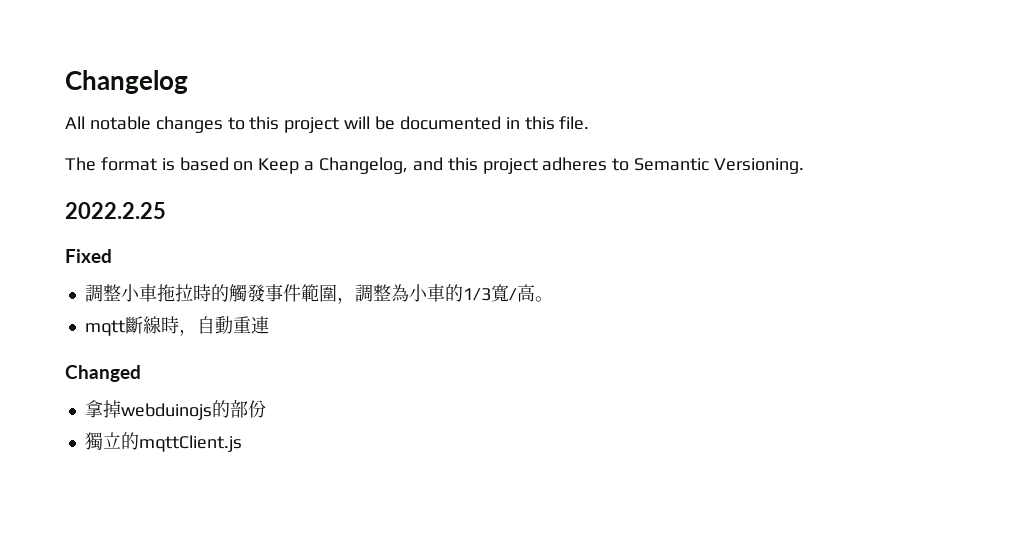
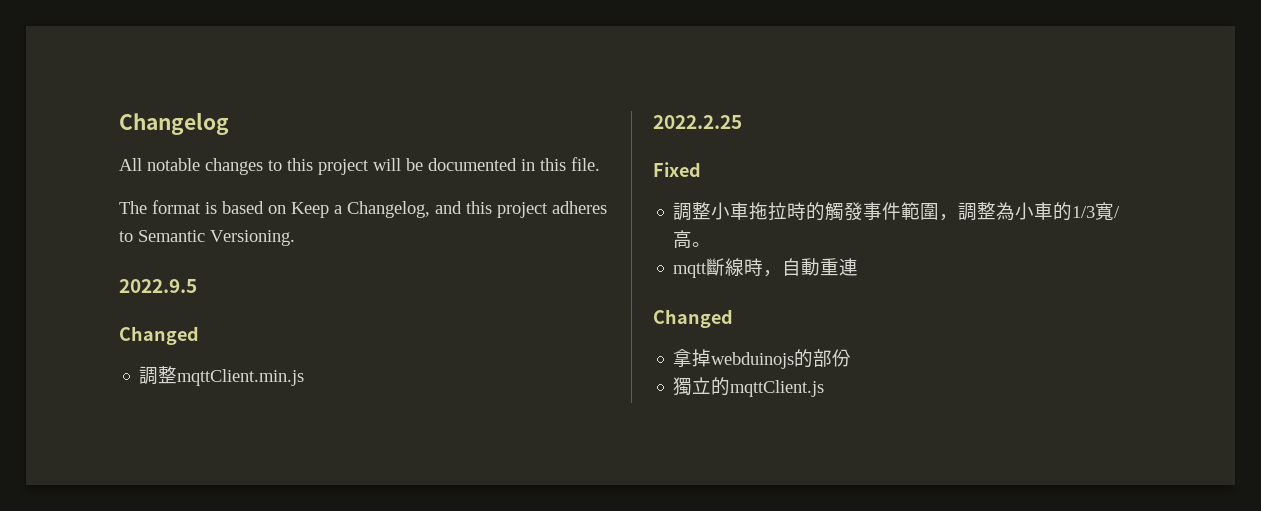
+ 2022.9.5
+ Changed
+ 調整mqttClient.min.js

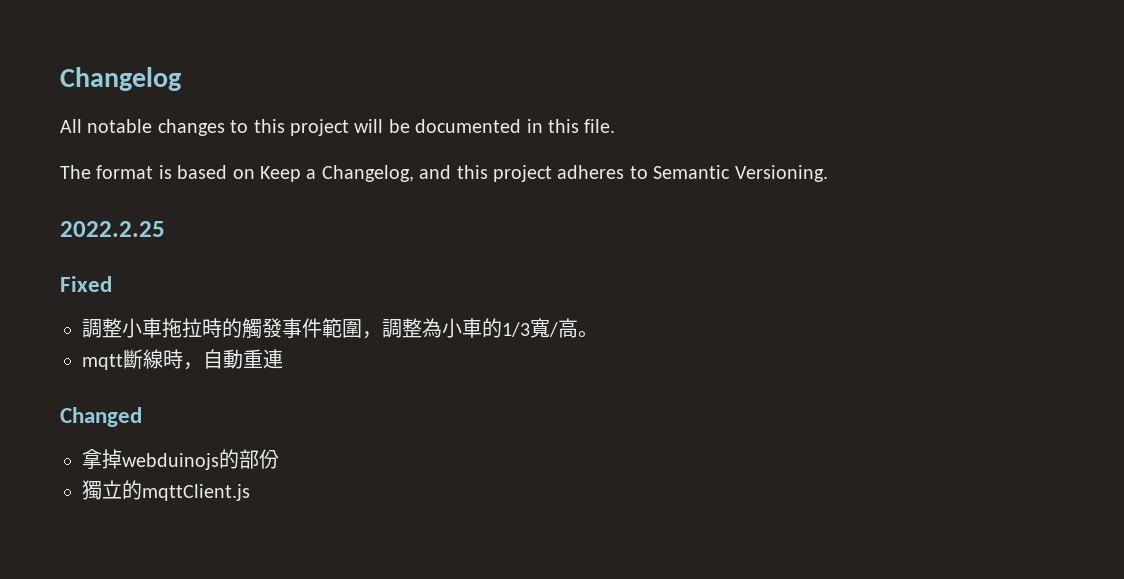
- 2022.9.5
- Changed
- 調整mqttClient.min.js

